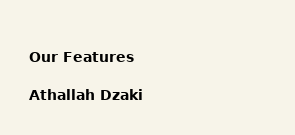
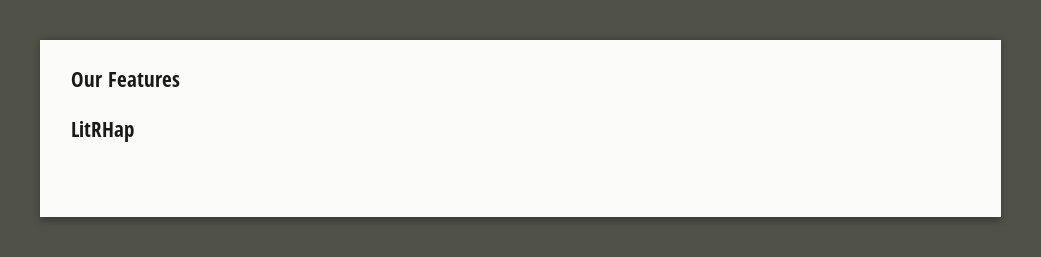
- Athallah Dzaki
+ LitRHap

